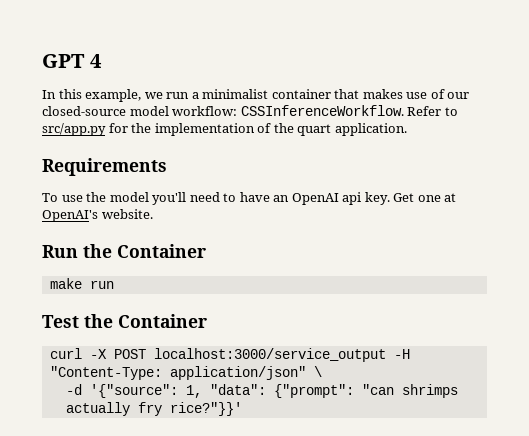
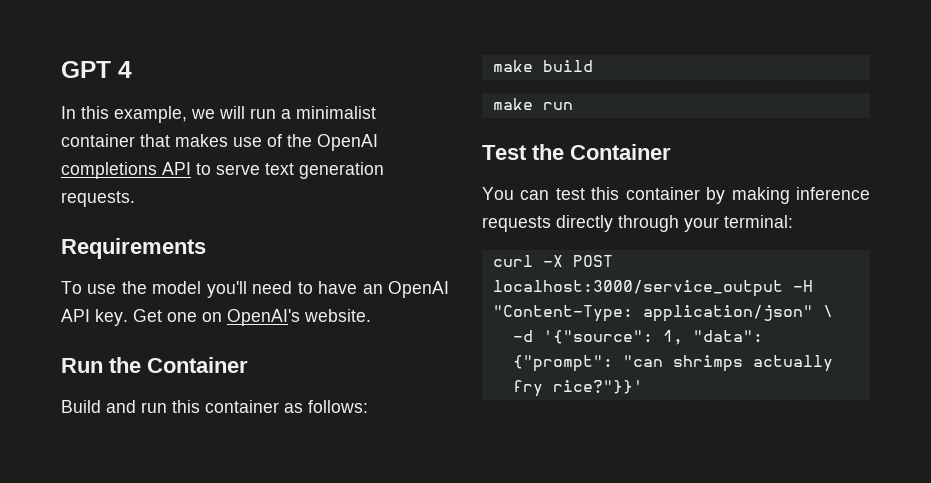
- In this example, we run a minimalist container that makes use of our closed-source model workflow: CSSInferenceWorkflow. Refer to src/app.py for the implementation of the quart application.
+ In this example, we will run a minimalist container that makes use of the OpenAI completions API to serve text generation requests.
- To use the model you'll need to have an OpenAI api key.
+ To use the model you'll need to have an OpenAI API key.
- Get one at OpenAI's website.
+ Get one on OpenAI's website.
+ Build and run this container as follows:
+ make build
+ You can test this container by making inference requests directly through your terminal:

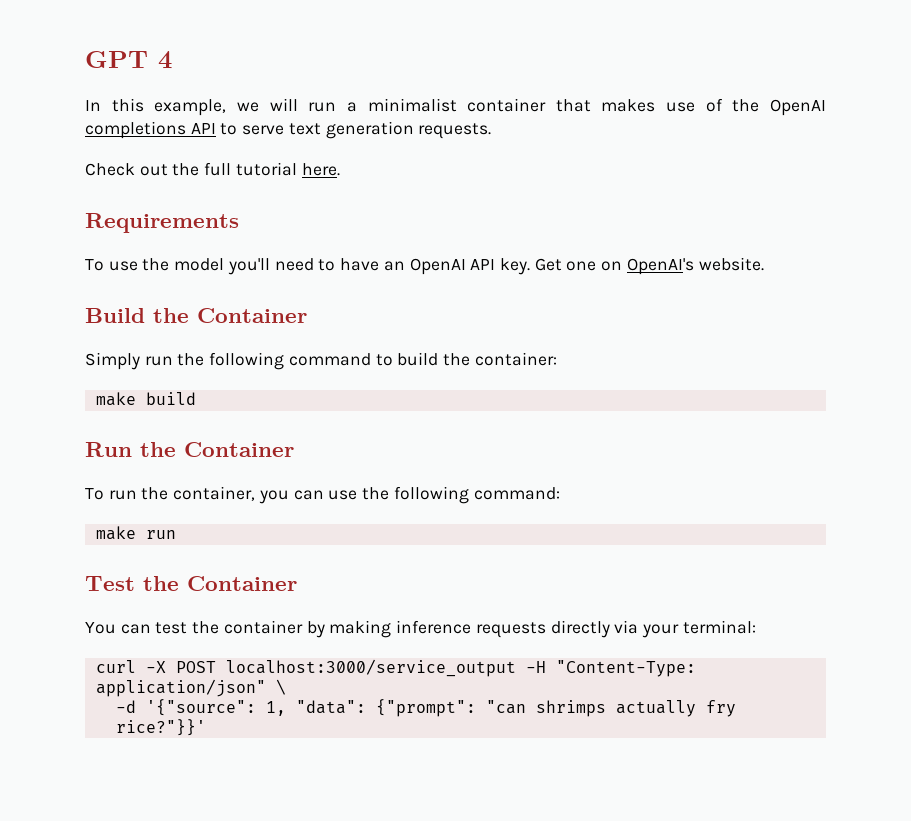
+ Check out the full tutorial here.
+ Build the Container
+ Simply run the following command to build the container:
+ make build
  Run the Container
- Build and run this container as follows:
- make build
+ To run the container, you can use the following command:
- You can test this container by making inference requests directly through your terminal:
+ You can test the container by making inference requests directly via your terminal:

